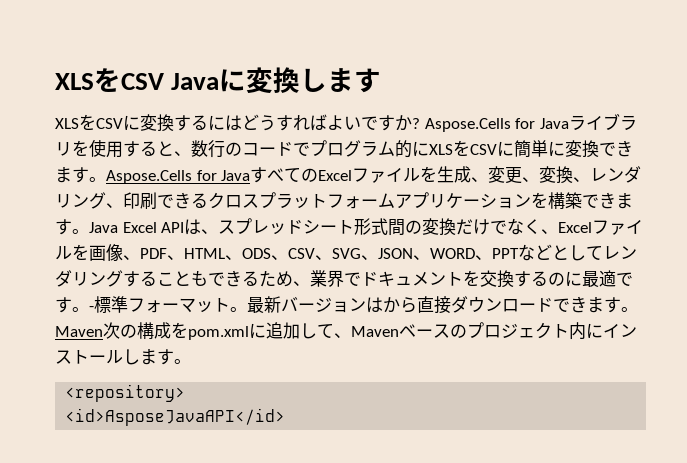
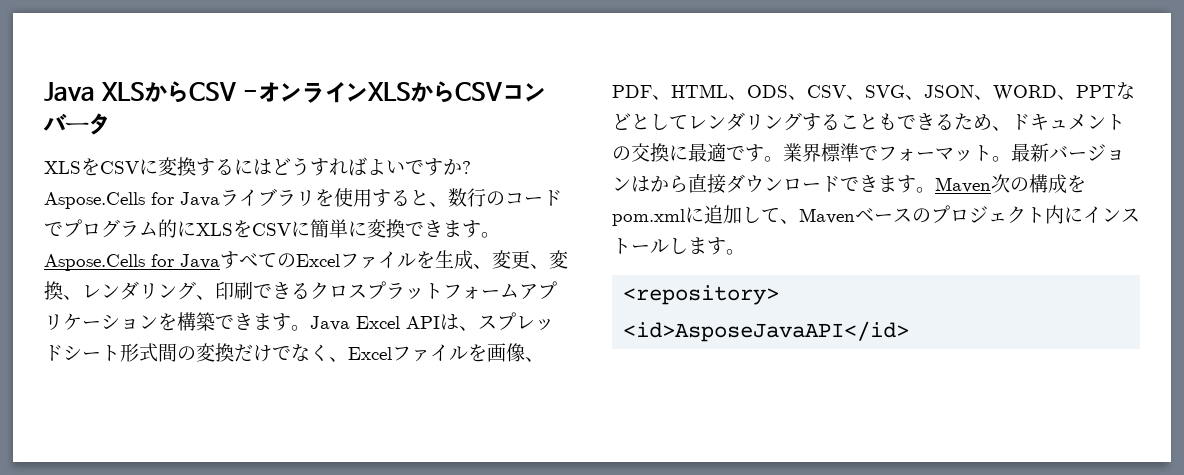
- XLSをCSV Javaに変換します
+ Java XLSからCSV -オンラインXLSからCSVコンバータ
- Java Excel APIは、スプレッドシート形式間の変換だけでなく、Excelファイルを画像、PDF、HTML、ODS、CSV、SVG、JSON、WORD、PPTなどとしてレンダリングすることもできるため、業界でドキュメントを交換するのに最適です。
+ Java Excel APIは、スプレッドシート形式間の変換だけでなく、Excelファイルを画像、PDF、HTML、ODS、CSV、SVG、JSON、WORD、PPTなどとしてレンダリングすることもできるため、ドキュメントの交換に最適です。
- -標準フォーマット。
+ 業界標準でフォーマット。

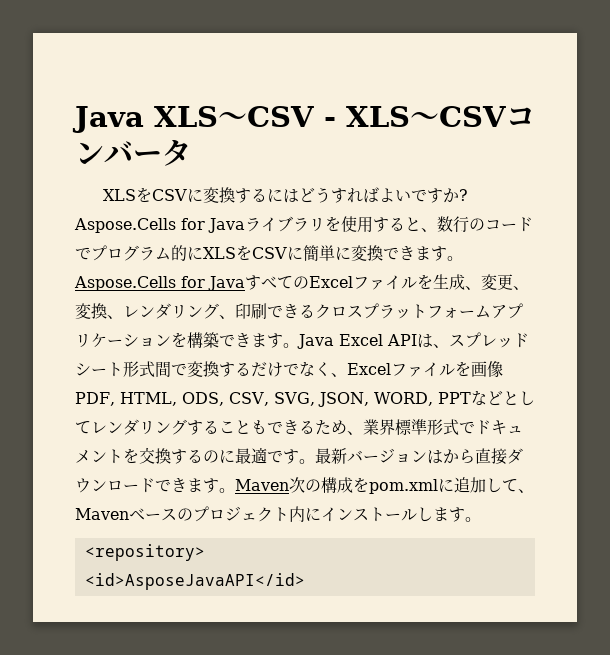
- Java XLSからCSV -オンラインXLSからCSVコンバータ
+ Java XLS～CSV - XLS～CSVコンバータ
- Java Excel APIは、スプレッドシート形式間の変換だけでなく、Excelファイルを画像、PDF、HTML、ODS、CSV、SVG、JSON、WORD、PPTなどとしてレンダリングすることもできるため、ドキュメントの交換に最適です。業界標準でフォーマット。
+ Java Excel APIは、スプレッドシート形式間で変換するだけでなく、Excelファイルを画像PDF, HTML, ODS, CSV, SVG, JSON, WORD, PPTなどとしてレンダリングすることもできるため、業界標準形式でドキュメントを交換するのに最適です。

